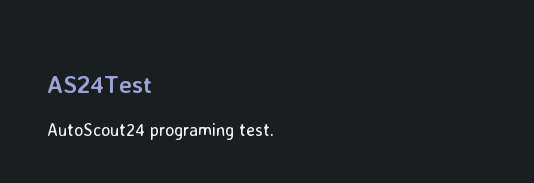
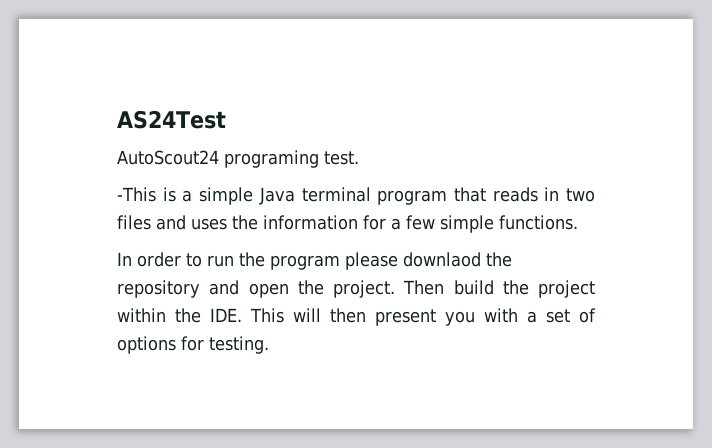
+ -This is a simple Java terminal program that reads in two files and uses the information for a few simple functions.
+ In order to run the program please downlaod the repository and open the project. Then build the project within the IDE. This will then present you with a set of options for testing.

